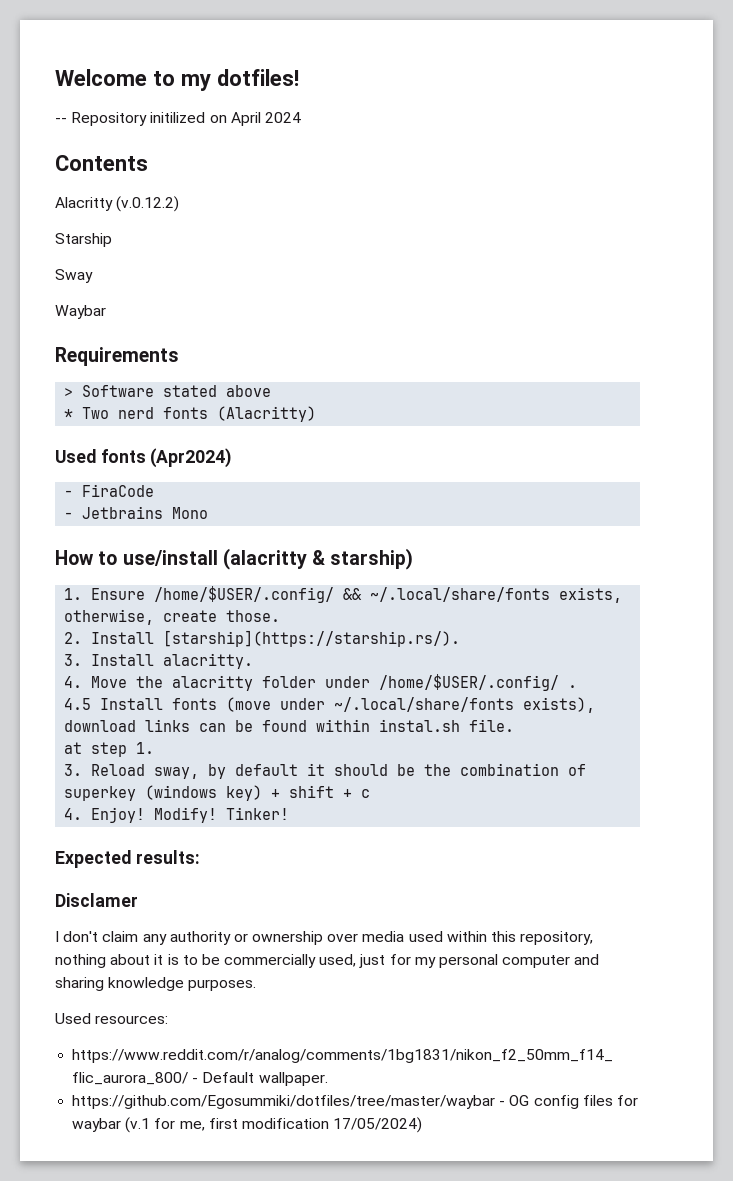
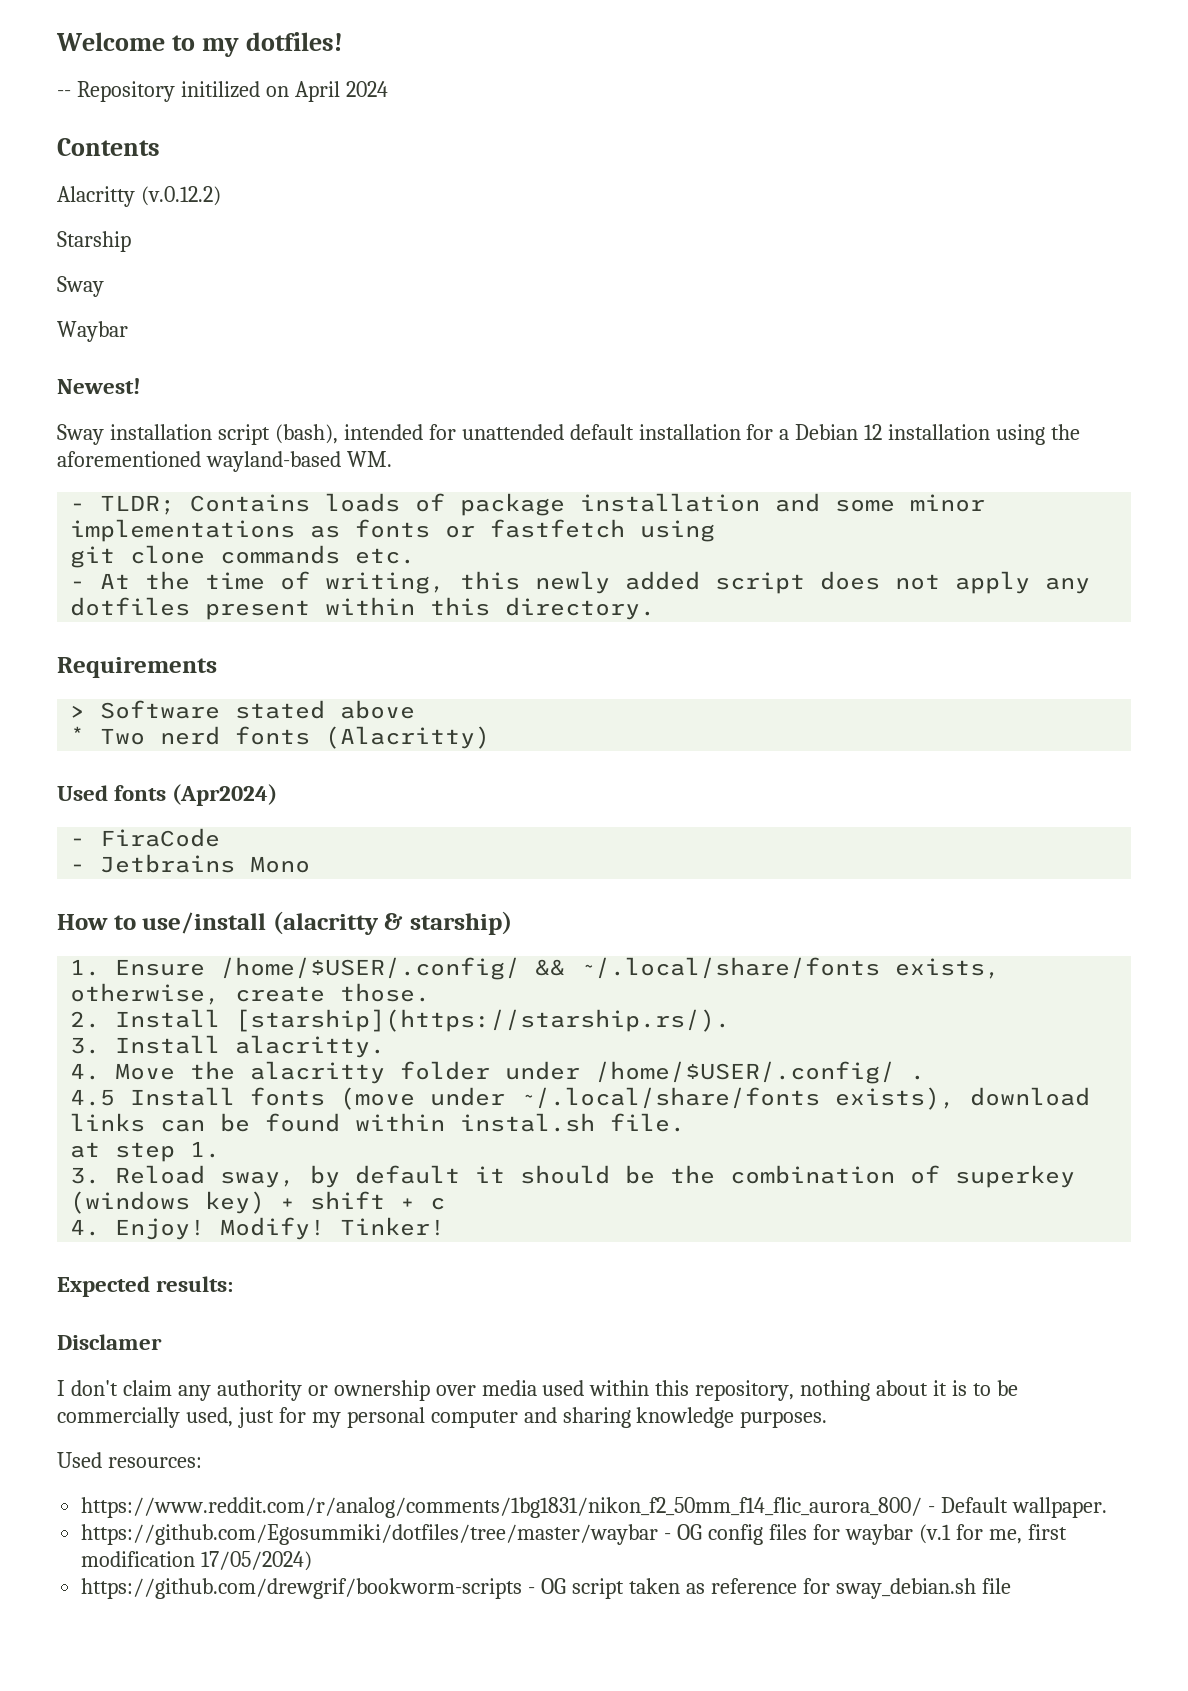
+ Newest!
+ Sway installation script (bash), intended for unattended default installation for a Debian 12 installation using the aforementioned wayland-based WM.
+ - TLDR; Contains loads of package installation and some minor implementations as fonts or fastfetch using
+ git clone commands etc.
+ - At the time of writing, this newly added script does not apply any dotfiles present within this directory.
+ https://github.com/drewgrif/bookworm-scripts - OG script taken as reference for sway_debian.sh file

